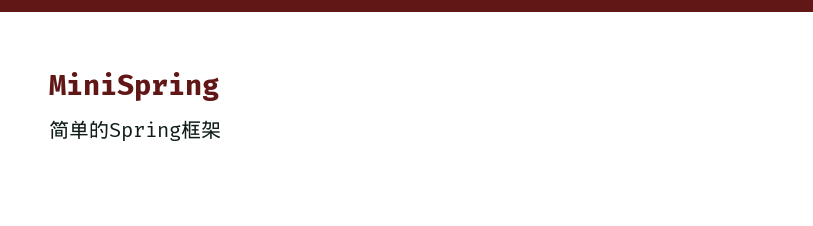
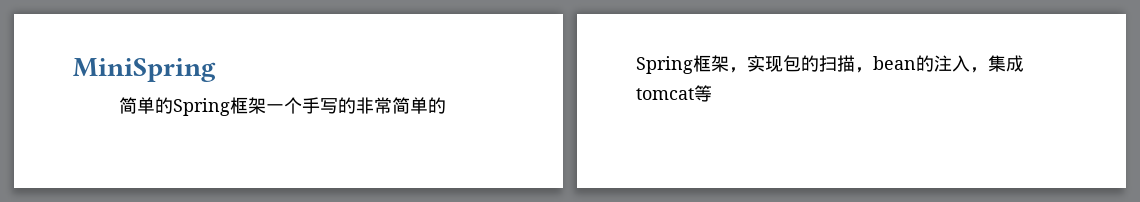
- 简单的Spring框架
+ 简单的Spring框架一个手写的非常简单的Spring框架，实现包的扫描，bean的注入，集成tomcat等

